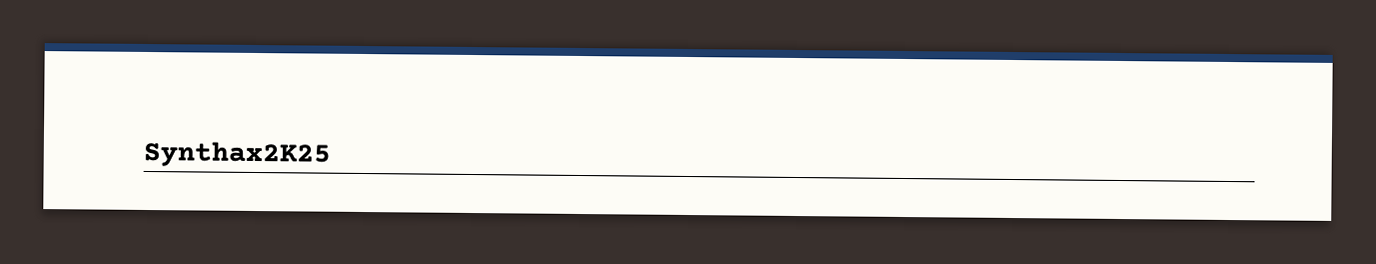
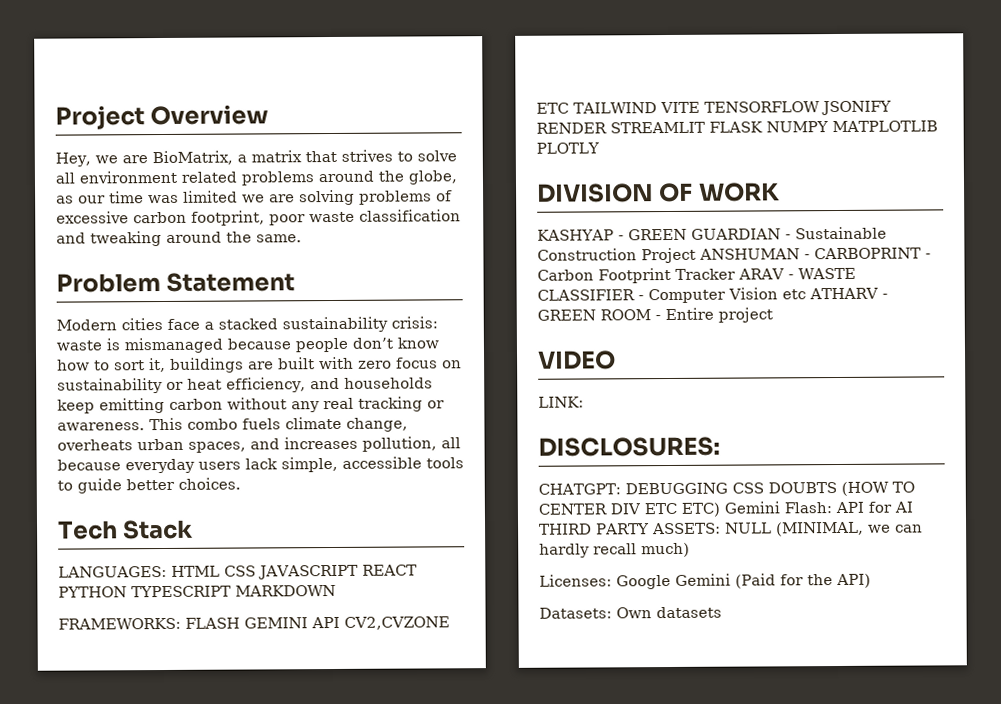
- Synthax2K25
+ Project Overview
+ Hey, we are BioMatrix, a matrix that strives to solve all environment related problems around the globe, as our time was limited we are solving problems of excessive carbon footprint, poor waste classification and tweaking around the same.
+ Problem Statement
+ Modern cities face a stacked sustainability crisis: waste is mismanaged because people don’t know how to sort it, buildings are built with zero focus on sustainability or heat efficiency, and households keep emitting carbon without any real tracking or awareness. This combo fuels climate change, overheats urban spaces, and increases pollution, all because everyday users lack simple, accessible tools to guide better choices.
+ Tech Stack
+ LANGUAGES: HTML CSS JAVASCRIPT REACT PYTHON TYPESCRIPT MARKDOWN
+ FRAMEWORKS: FLASH GEMINI API CV2,CVZONE ETC TAILWIND VITE TENSORFLOW JSONIFY RENDER STREAMLIT FLASK NUMPY MATPLOTLIB PLOTLY
+ DIVISION OF WORK
+ KASHYAP - GREEN GUARDIAN - Sustainable Construction Project ANSHUMAN - CARBOPRINT - Carbon Footprint Tracker ARAV - WASTE CLASSIFIER - Computer Vision etc ATHARV - GREEN ROOM - Entire project
+ VIDEO
+ LINK:
+ DISCLOSURES:
+ CHATGPT: DEBUGGING CSS DOUBTS (HOW TO CENTER DIV ETC ETC) Gemini Flash: API for AI THIRD PARTY ASSETS: NULL (MINIMAL, we can hardly recall much)
+ Licenses: Google Gemini (Paid for the API)
+ Datasets: Own datasets

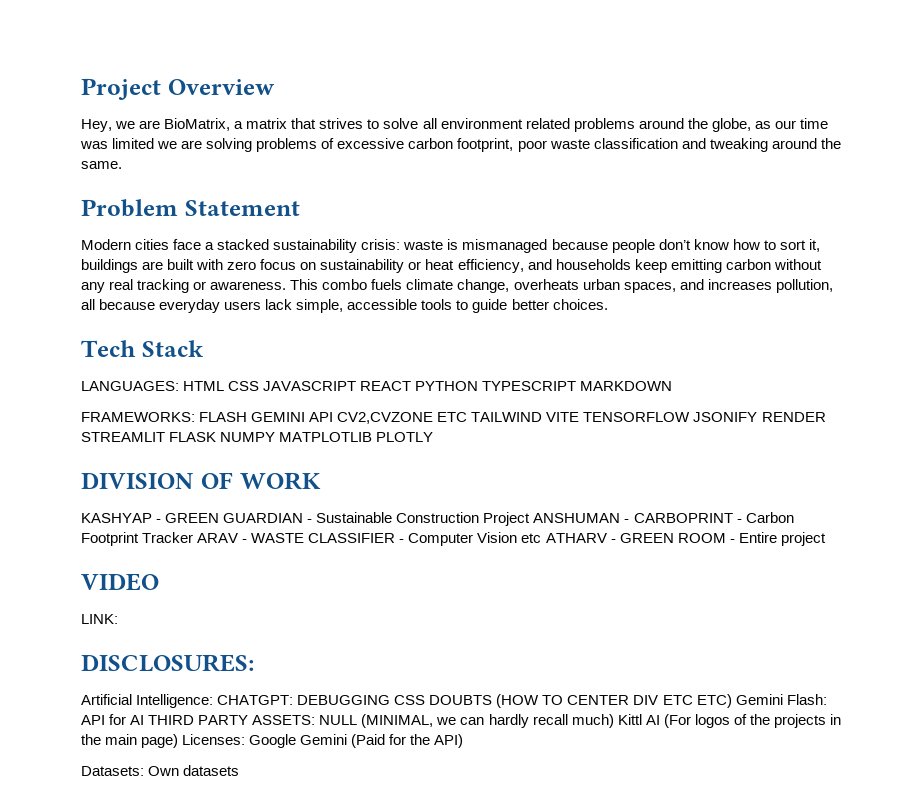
- CHATGPT: DEBUGGING CSS DOUBTS (HOW TO CENTER DIV ETC ETC) Gemini Flash: API for AI THIRD PARTY ASSETS: NULL (MINIMAL, we can hardly recall much)
- Licenses: Google Gemini (Paid for the API)
+ Artificial Intelligence: CHATGPT: DEBUGGING CSS DOUBTS (HOW TO CENTER DIV ETC ETC) Gemini Flash: API for AI THIRD PARTY ASSETS: NULL (MINIMAL, we can hardly recall much) Kittl AI (For logos of the projects in the main page) Licenses: Google Gemini (Paid for the API)

